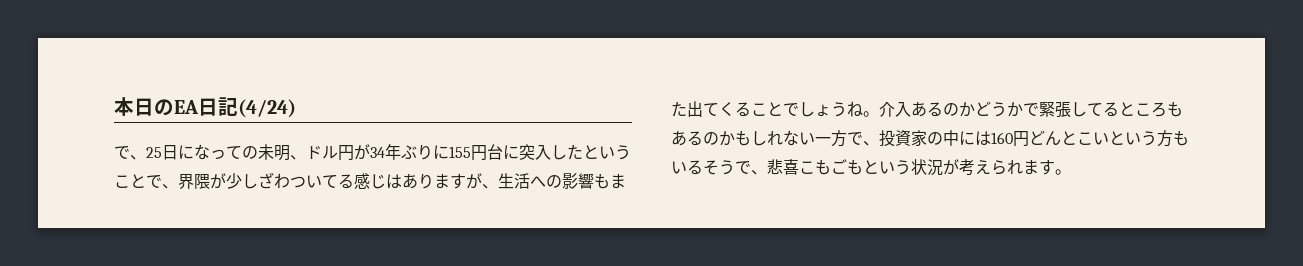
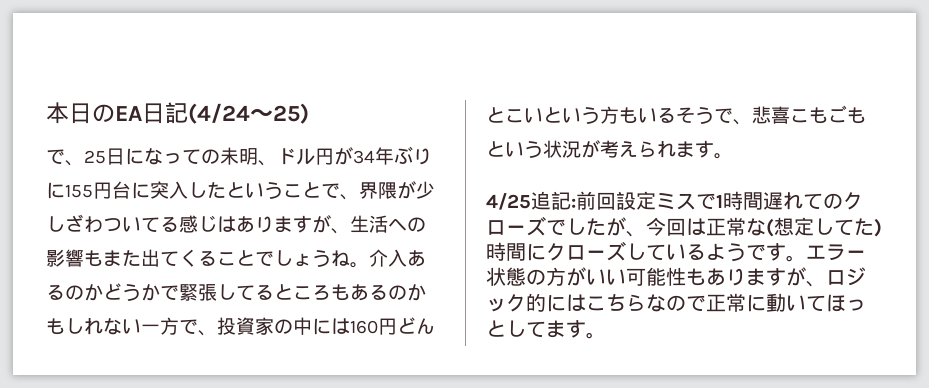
- 本日のEA日記(4/24)
+ 本日のEA日記(4/24〜25)
+ 4/25追記:前回設定ミスで1時間遅れてのクローズでしたが、今回は正常な(想定してた)時間にクローズしているようです。エラー状態の方がいい可能性もありますが、ロジック的にはこちらなので正常に動いてほっとしてます。

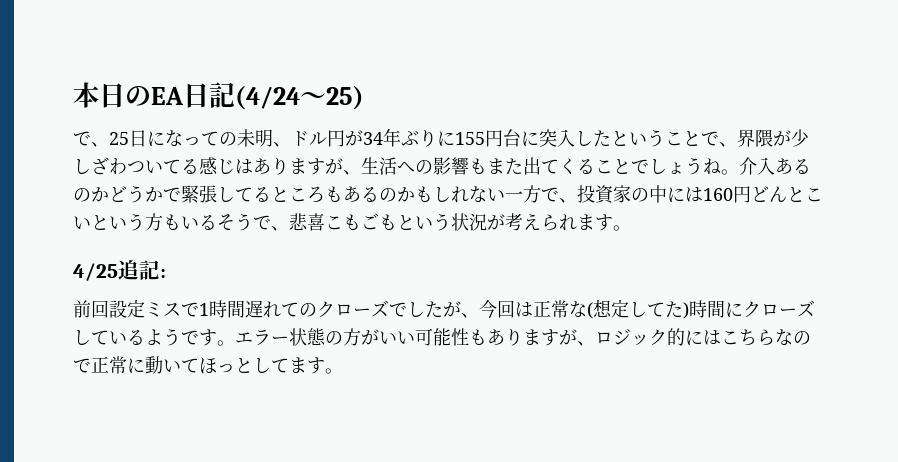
- 4/25追記:前回設定ミスで1時間遅れてのクローズでしたが、今回は正常な(想定してた)時間にクローズしているようです。
+ 4/25追記:
+ 前回設定ミスで1時間遅れてのクローズでしたが、今回は正常な(想定してた)時間にクローズしているようです。

